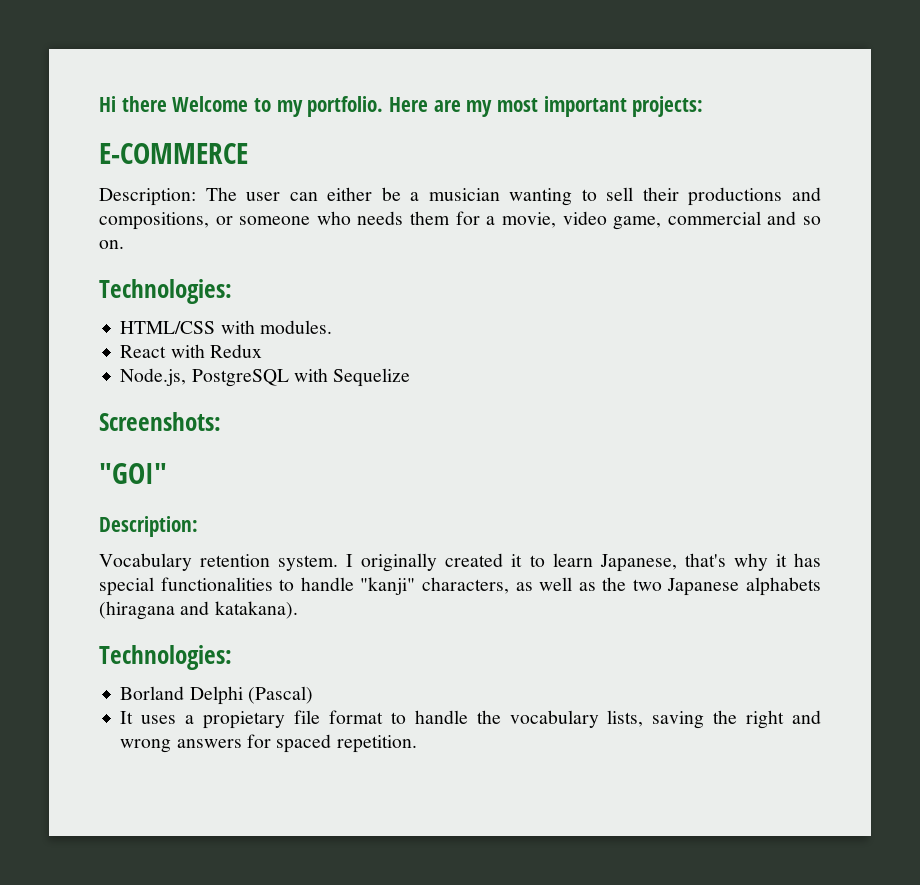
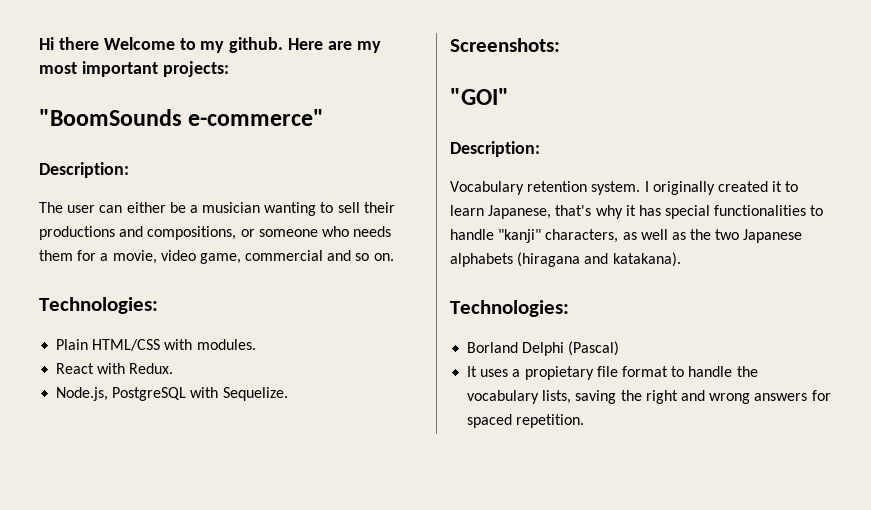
- Hi there Welcome to my portfolio.
+ Hi there Welcome to my github.
- E-COMMERCE
- Description: The user can either be a musician wanting to sell their productions and compositions, or someone who needs them for a movie, video game, commercial and so on.
+ "BoomSounds e-commerce"
+ Description:
+ The user can either be a musician wanting to sell their productions and compositions, or someone who needs them for a movie, video game, commercial and so on.
- HTML/CSS with modules.
+ Plain HTML/CSS with modules.
- React with Redux
+ React with Redux.
- Node.js, PostgreSQL with Sequelize
+ Node.js, PostgreSQL with Sequelize.

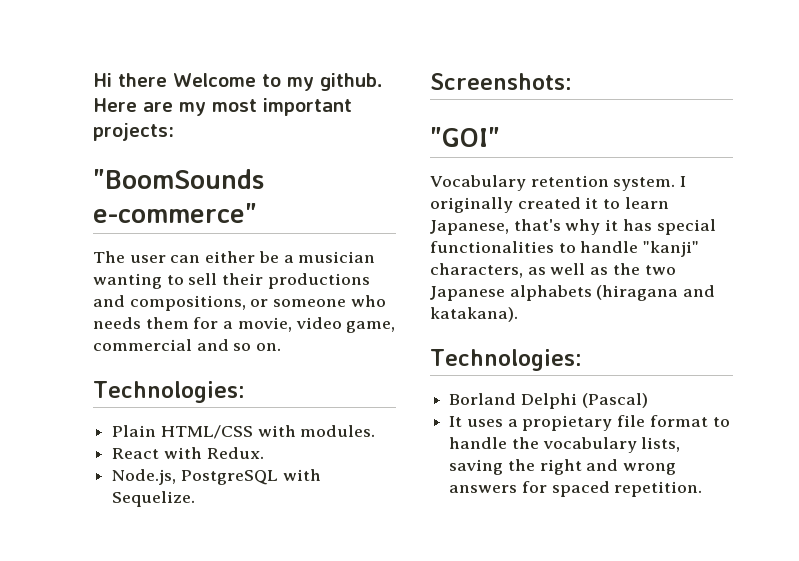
  "BoomSounds e-commerce"
- Description:
  "GOI"
- Description:

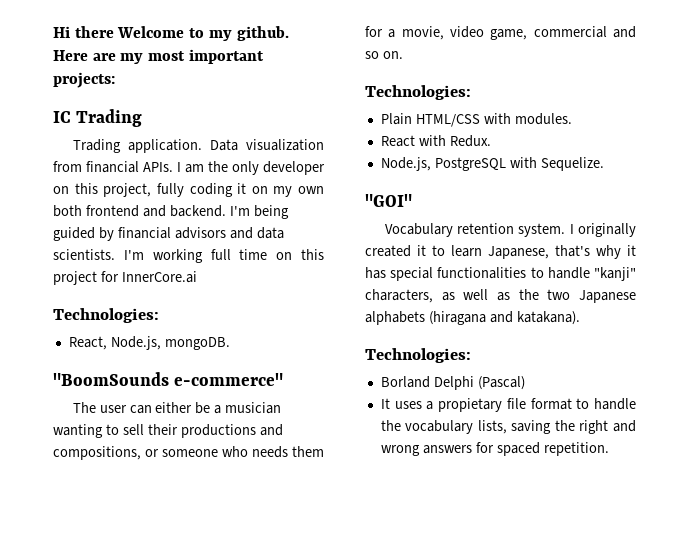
+ IC Trading
+ Trading application. Data visualization from financial APIs. I am the only developer on this project, fully coding it on my own both frontend and backend. I'm being guided by financial advisors and data scientists. I'm working full time on this project for InnerCore.ai
+ Technologies:
+ React, Node.js, mongoDB.
- Screenshots:

